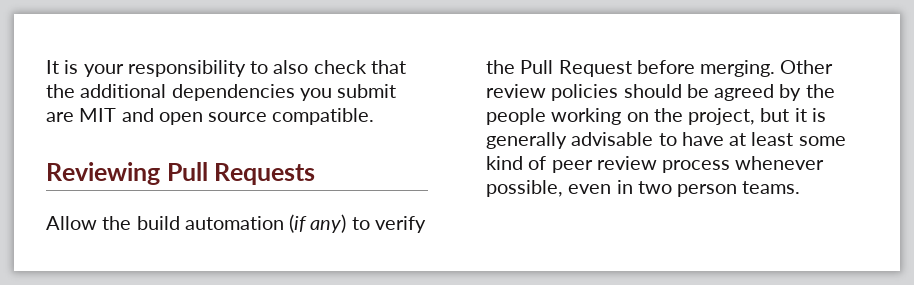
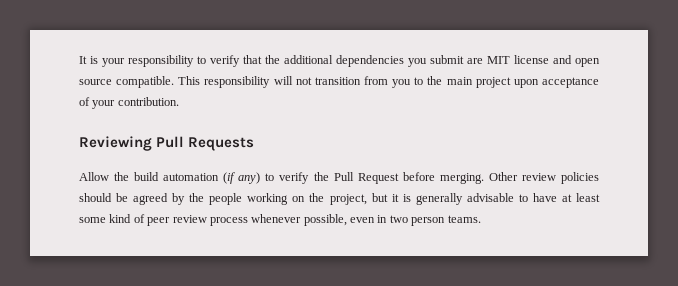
- It is your responsibility to also check that the additional dependencies you submit are MIT and open source compatible.
+ It is your responsibility to verify that the additional dependencies you submit are MIT license and open source compatible. This responsibility will not transition from you to the main project upon acceptance of your contribution.

